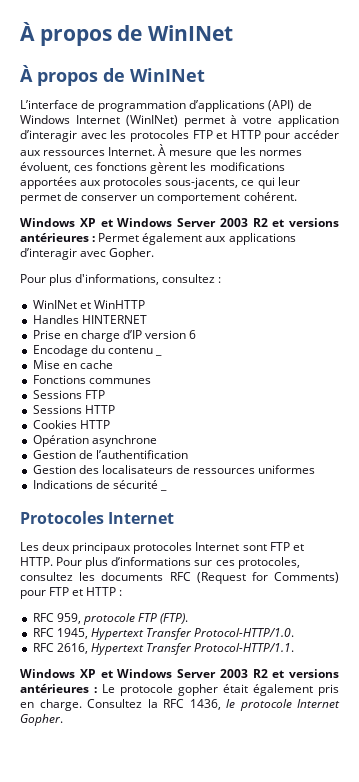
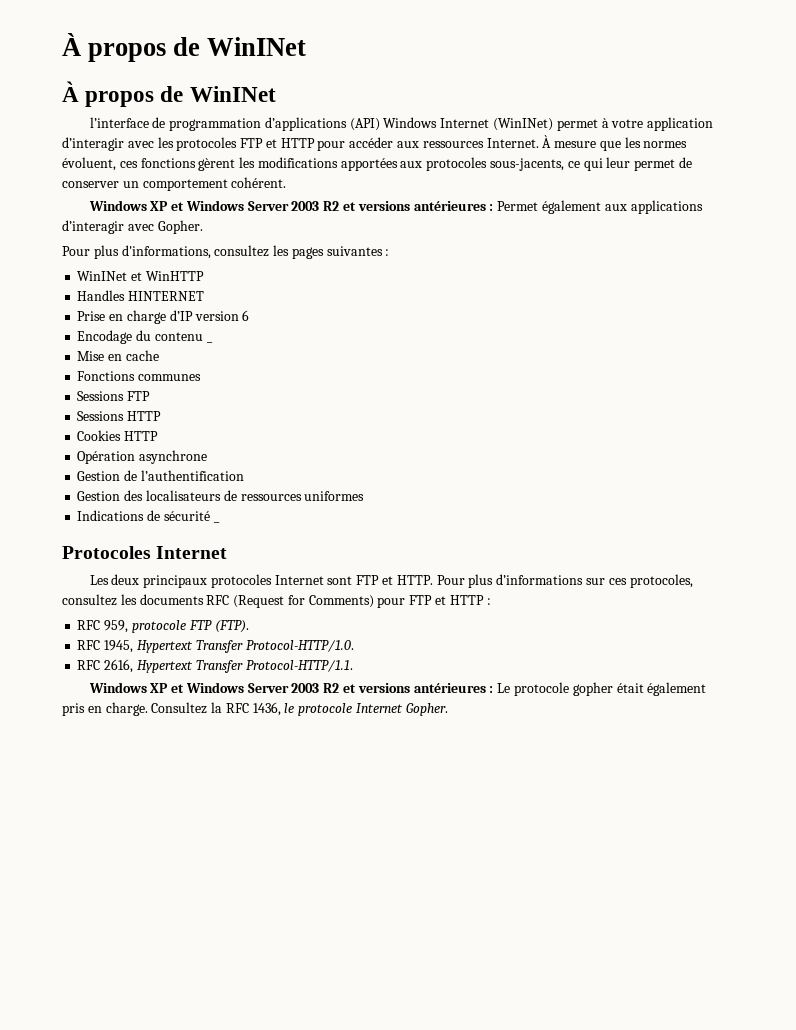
- L’interface de programmation d’applications (API) de Windows Internet (WinINet) permet à votre application d’interagir avec les protocoles FTP et HTTP pour accéder aux ressources Internet.
+ l’interface de programmation d’applications (API) Windows Internet (WinINet) permet à votre application d’interagir avec les protocoles FTP et HTTP pour accéder aux ressources Internet.
- Pour plus d'informations, consultez :
+ Pour plus d'informations, consultez les pages suivantes :

